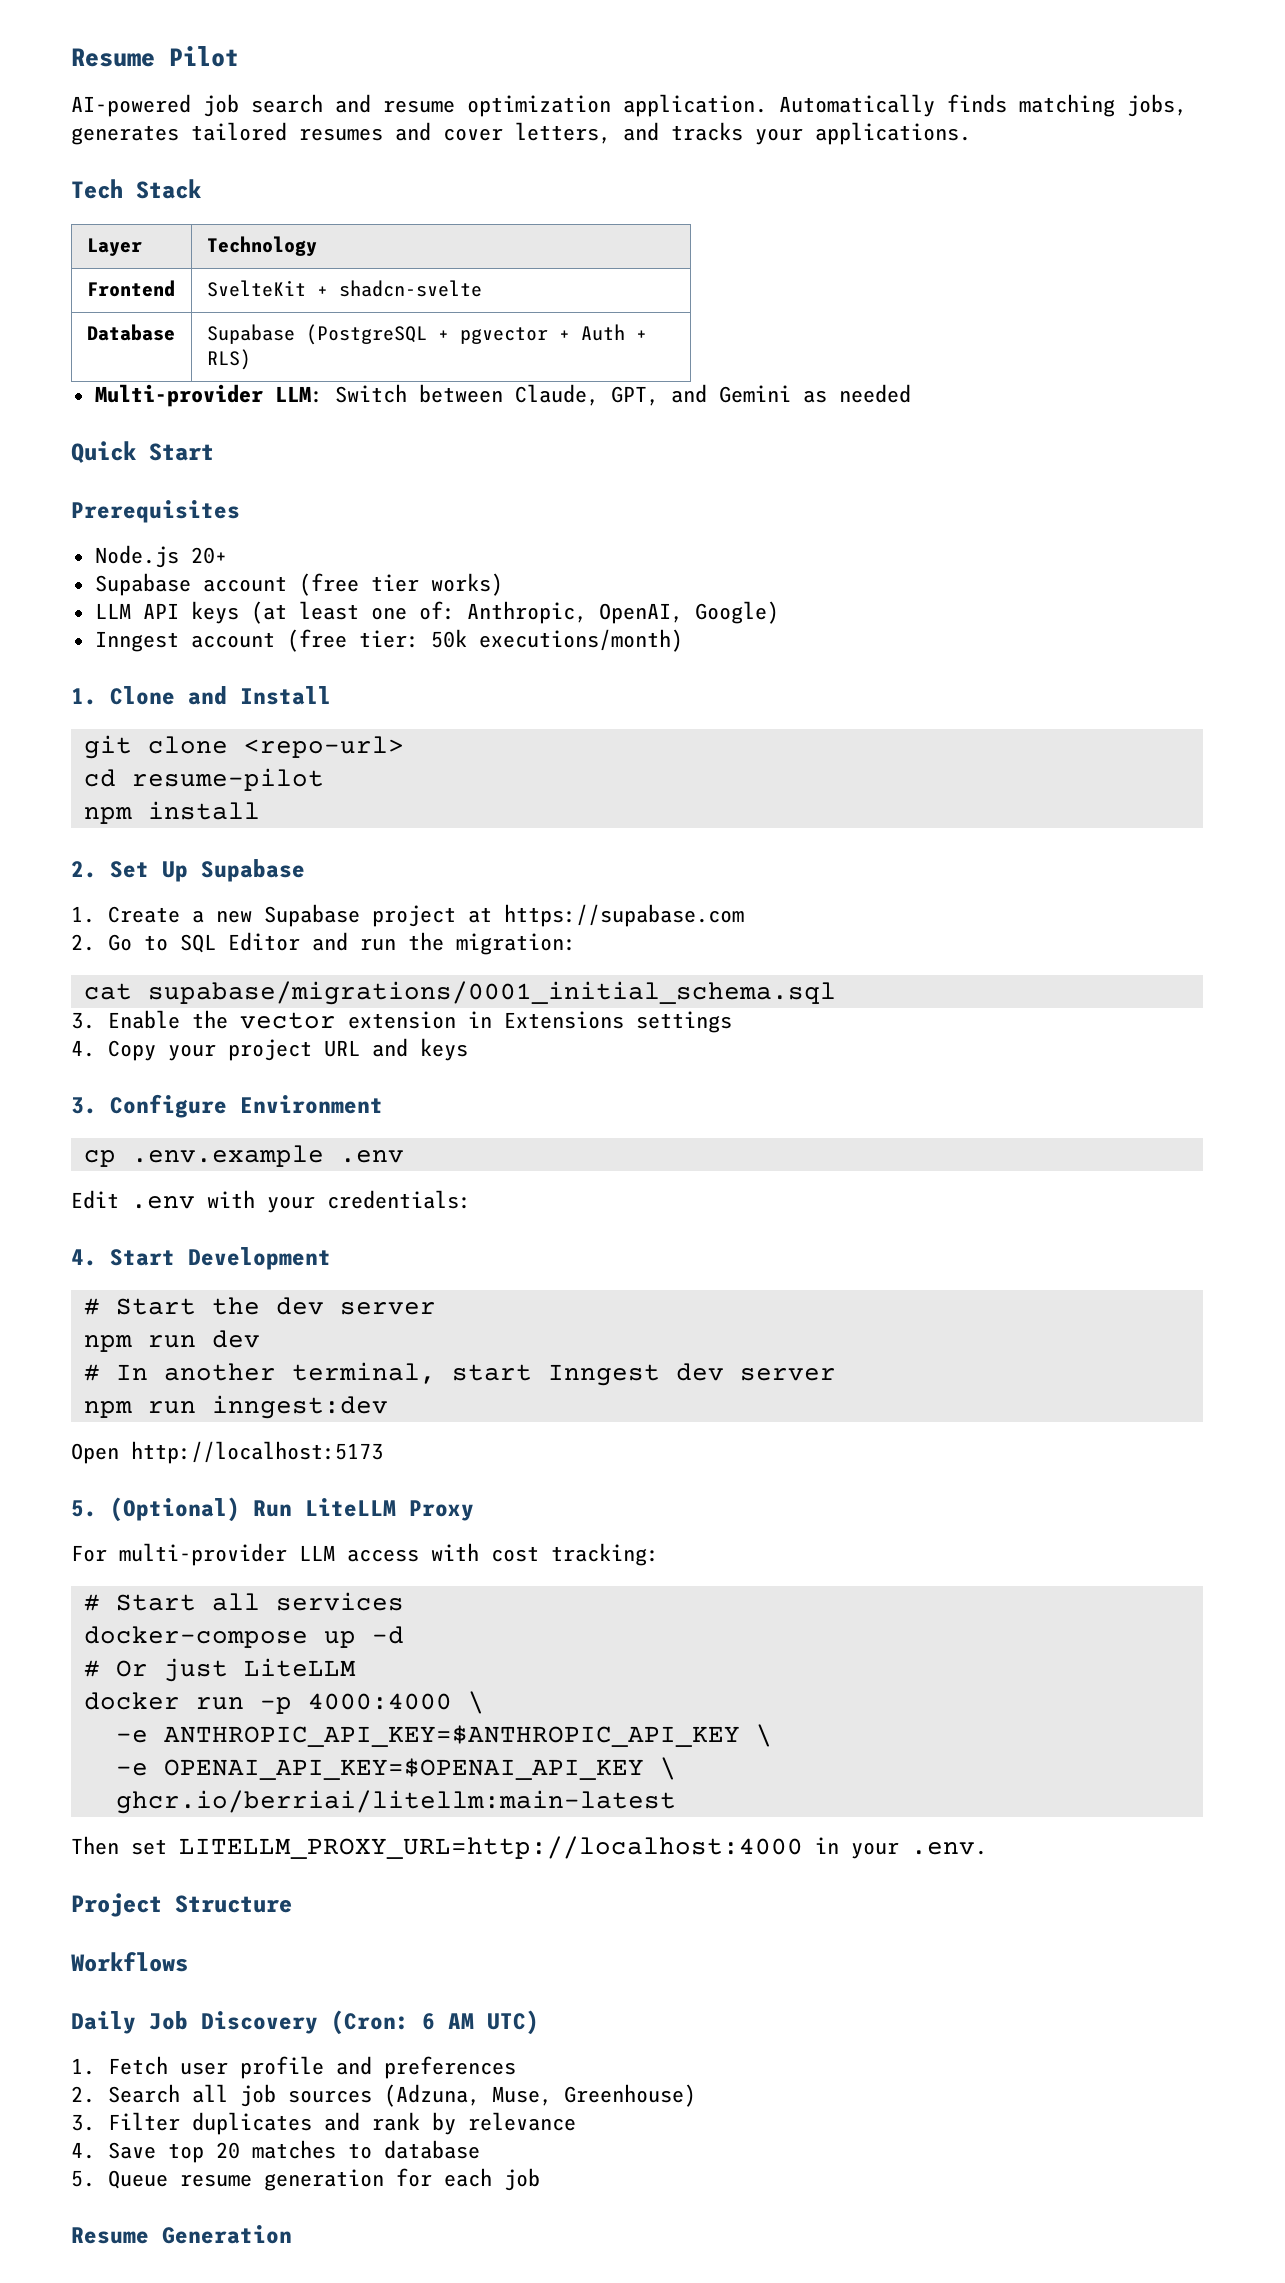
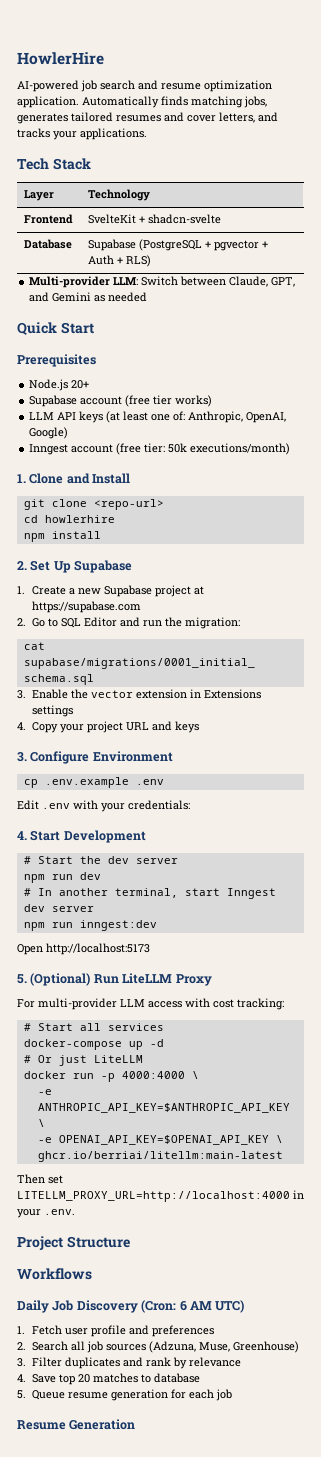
- Resume Pilot
+ HowlerHire
- cd resume-pilot
+ cd howlerhire

